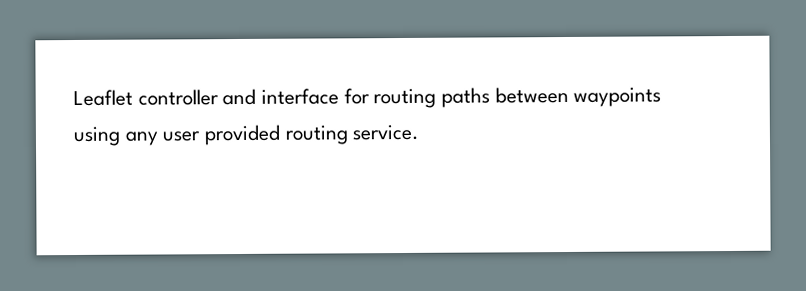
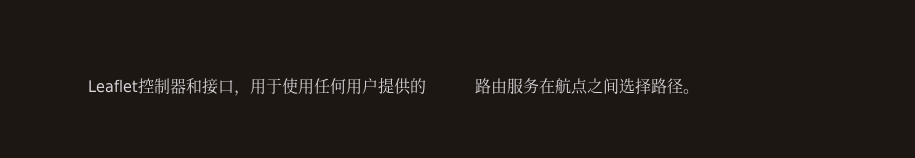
- Leaflet controller and interface for routing paths between waypoints using any user provided routing service.
+ Leaflet控制器和接口，用于使用任何用户提供的路由服务在航点之间选择路径。

